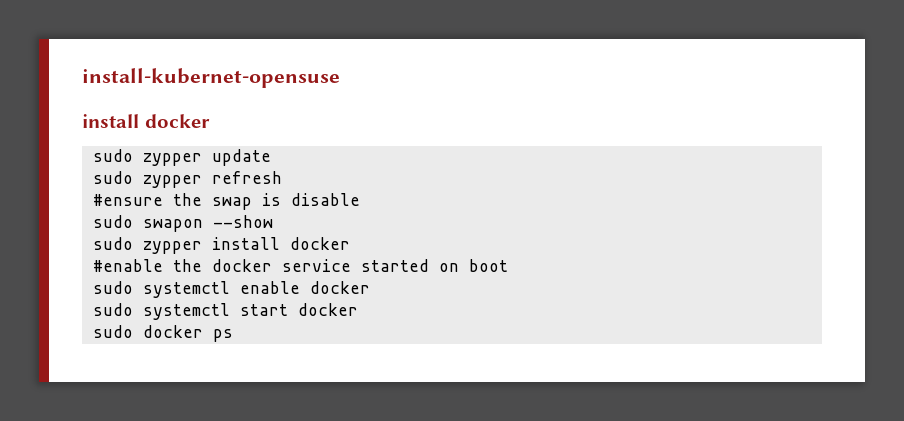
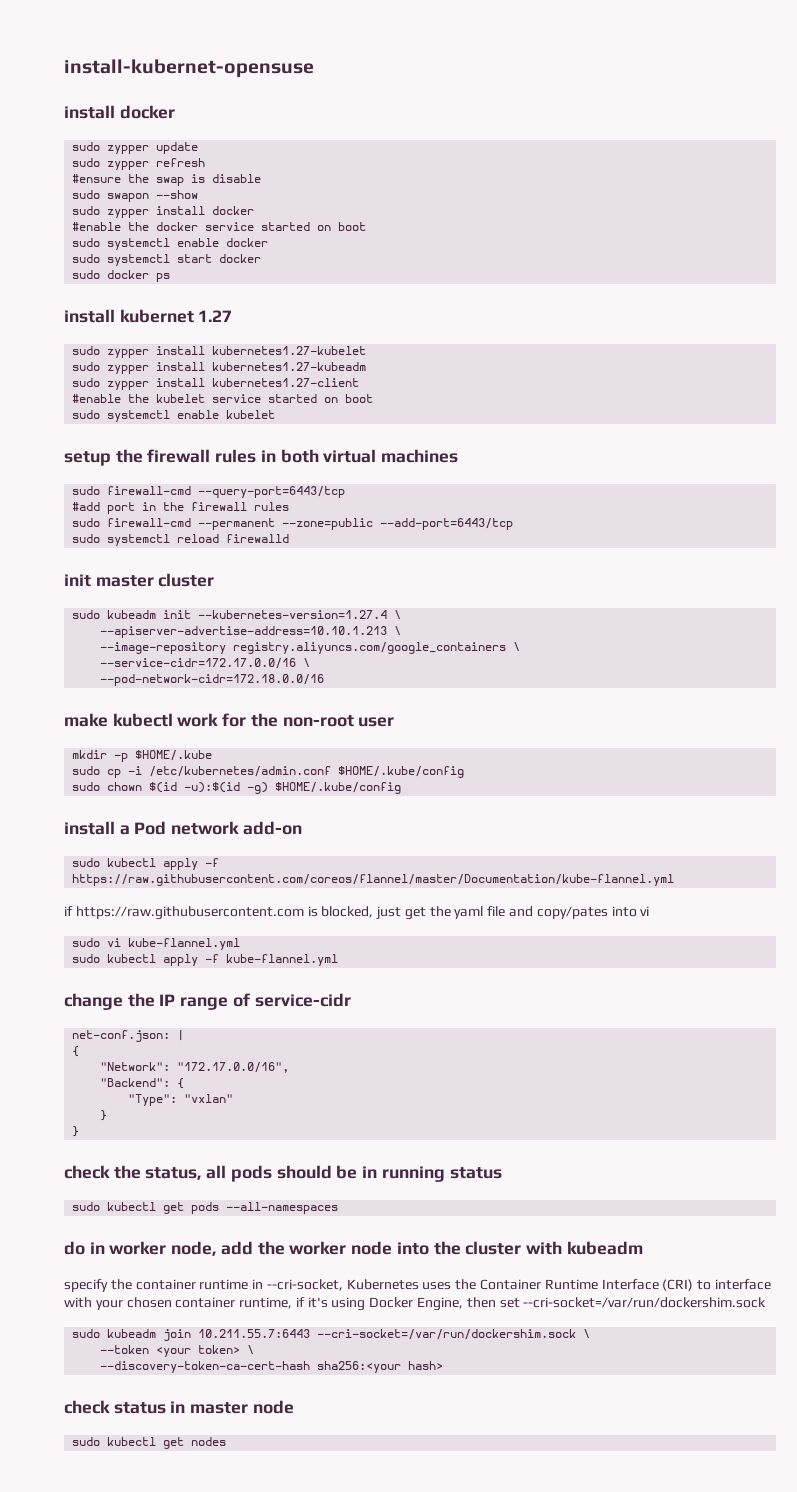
+ install kubernet 1.27
+ sudo zypper install kubernetes1.27-kubelet
+ sudo zypper install kubernetes1.27-kubeadm
+ sudo zypper install kubernetes1.27-client
+ #enable the kubelet service started on boot
+ sudo systemctl enable kubelet
+ setup the firewall rules in both virtual machines
+ sudo firewall-cmd --query-port=6443/tcp
+ #add port in the firewall rules
+ sudo firewall-cmd --permanent --zone=public --add-port=6443/tcp
+ sudo systemctl reload firewalld
+ init master cluster
+ sudo kubeadm init --kubernetes-version=1.27.4 \
+ --apiserver-advertise-address=10.10.1.213 \
+ --image-repository registry.aliyuncs.com/google_containers \
+ --service-cidr=172.17.0.0/16 \
+ --pod-network-cidr=172.18.0.0/16
+ make kubectl work for the non-root user
+ mkdir -p $HOME/.kube
+ sudo cp -i /etc/kubernetes/admin.conf $HOME/.kube/config
+ sudo chown $(id -u):$(id -g) $HOME/.kube/config
+ install a Pod network add-on
+ sudo kubectl apply -f https://raw.githubusercontent.com/coreos/flannel/master/Documentation/kube-flannel.yml
+ if https://raw.githubusercontent.com is blocked, just get the yaml file and copy/pates into vi
+ sudo vi kube-flannel.yml
+ sudo kubectl apply -f kube-flannel.yml
+ change the IP range of service-cidr
+ net-conf.json: |
+ {
+ "Network": "172.17.0.0/16",
+ "Backend": {
+ "Type": "vxlan"
+ }
+ }
+ check the status, all pods should be in running status
+ sudo kubectl get pods --all-namespaces
+ do in worker node, add the worker node into the cluster with kubeadm
+ specify the container runtime in --cri-socket, Kubernetes uses the Container Runtime Interface (CRI) to interface with your chosen container runtime, if it's using Docker Engine, then set --cri-socket=/var/run/dockershim.sock
+ sudo kubeadm join 10.211.55.7:6443 --cri-socket=/var/run/dockershim.sock \
+ --token <your token> \
+ --discovery-token-ca-cert-hash sha256:<your hash>
+ check status in master node
+ sudo kubectl get nodes

